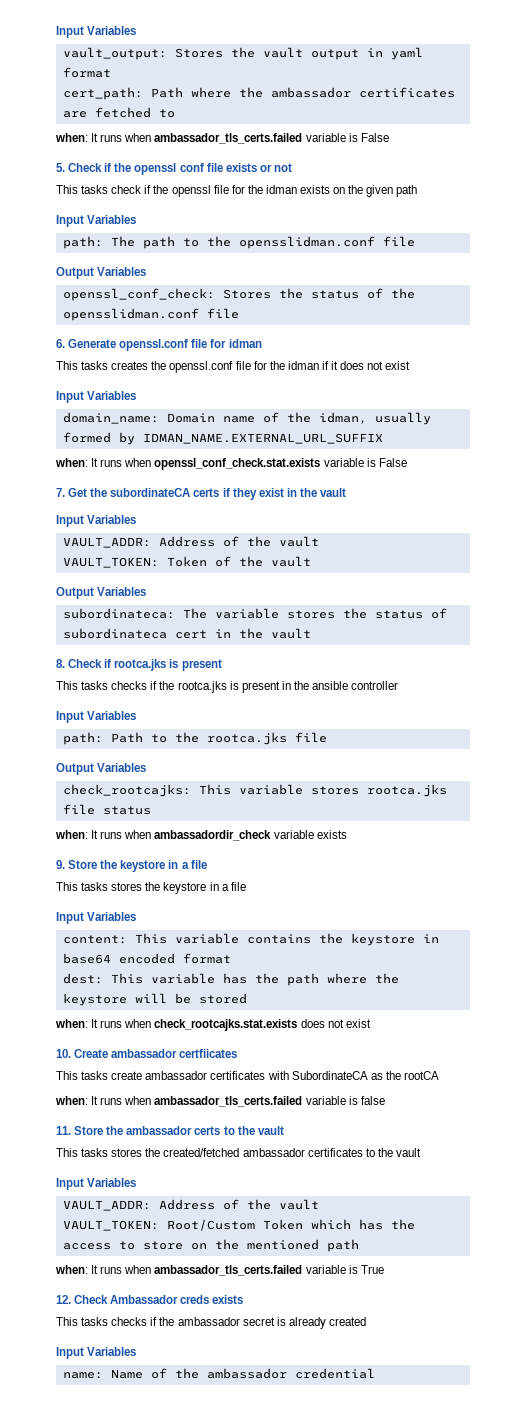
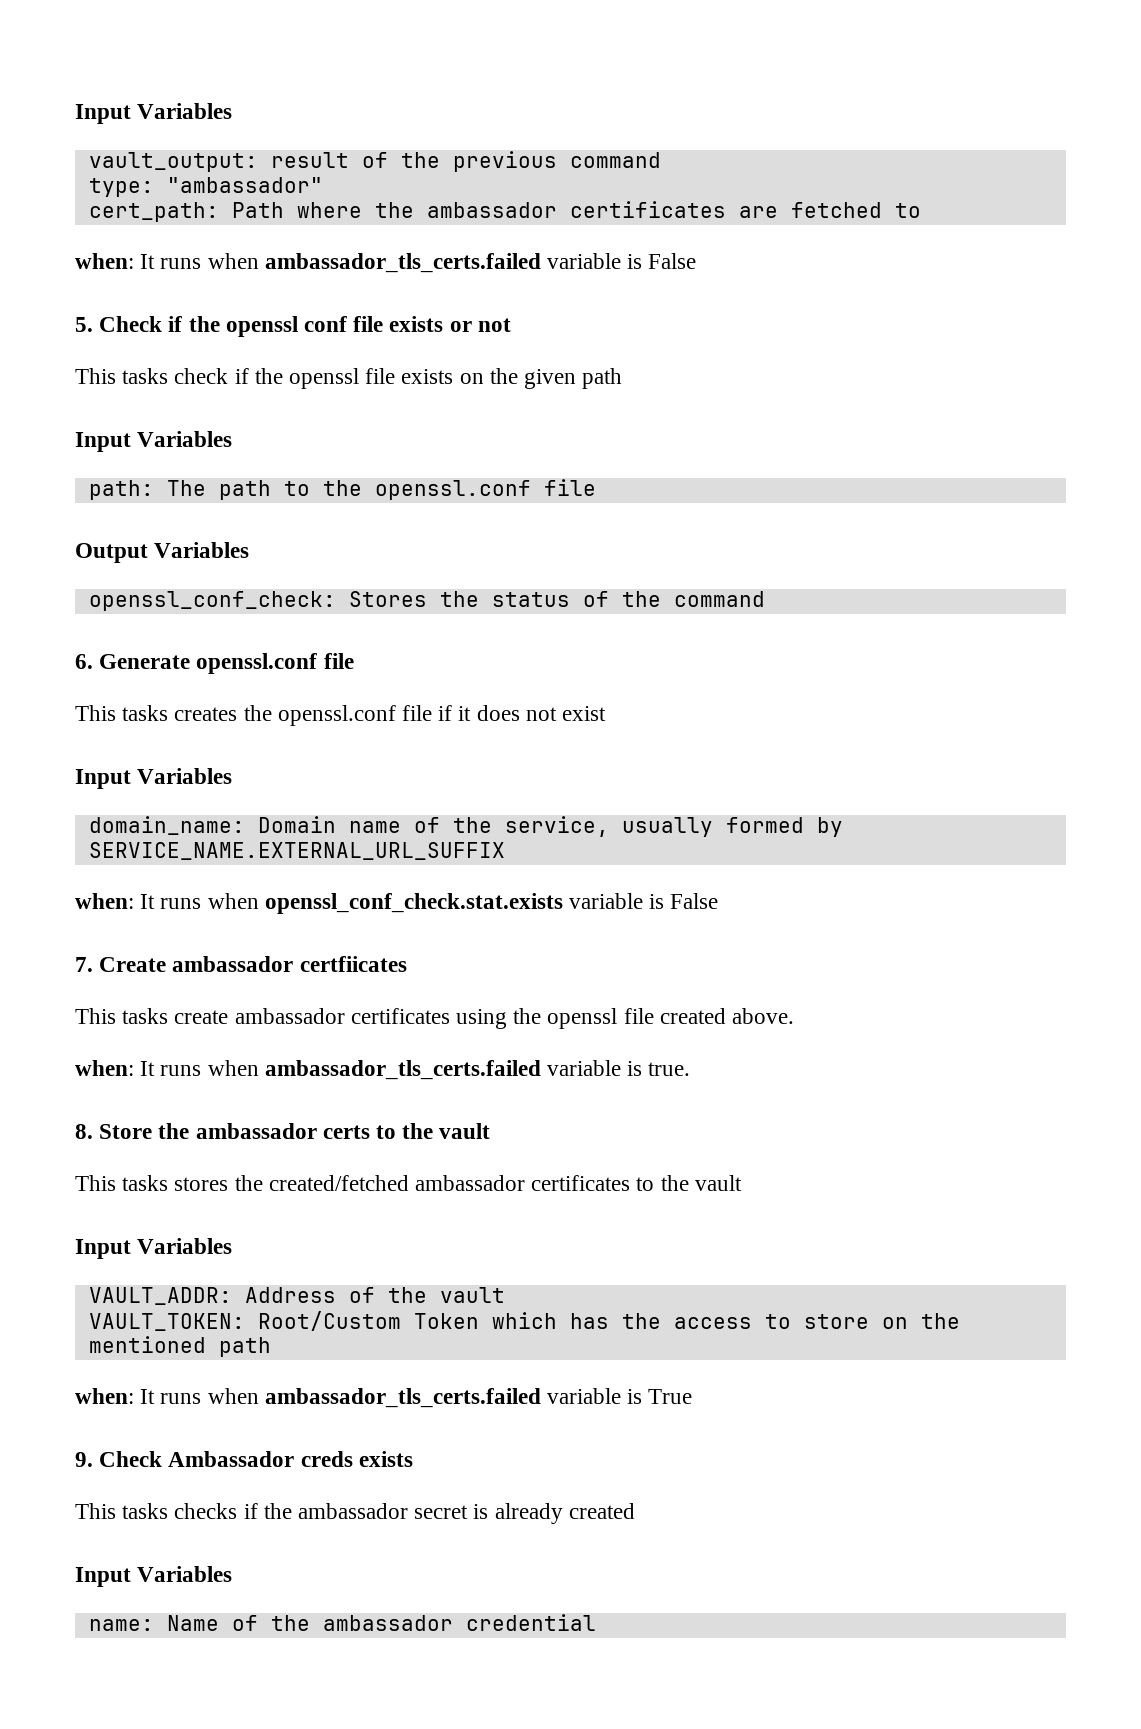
- vault_output: Stores the vault output in yaml format
+ vault_output: result of the previous command
+ type: "ambassador"
- This tasks check if the openssl file for the idman exists on the given path
+ This tasks check if the openssl file exists on the given path
- path: The path to the opensslidman.conf file
+ path: The path to the openssl.conf file
- openssl_conf_check: Stores the status of the opensslidman.conf file
+ openssl_conf_check: Stores the status of the command
- 6. Generate openssl.conf file for idman
+ 6. Generate openssl.conf file
- This tasks creates the openssl.conf file for the idman if it does not exist
+ This tasks creates the openssl.conf file if it does not exist
- domain_name: Domain name of the idman, usually formed by IDMAN_NAME.EXTERNAL_URL_SUFFIX
+ domain_name: Domain name of the service, usually formed by SERVICE_NAME.EXTERNAL_URL_SUFFIX
- 7. Get the subordinateCA certs if they exist in the vault
- Input Variables
- VAULT_ADDR: Address of the vault
- VAULT_TOKEN: Token of the vault
- Output Variables
- subordinateca: The variable stores the status of subordinateca cert in the vault
- 8. Check if rootca.jks is present
- This tasks checks if the rootca.jks is present in the ansible controller
- Input Variables
- path: Path to the rootca.jks file
- Output Variables
- check_rootcajks: This variable stores rootca.jks file status
- when: It runs when ambassadordir_check variable exists
- 9. Store the keystore in a file
- This tasks stores the keystore in a file
- Input Variables
- content: This variable contains the keystore in base64 encoded format
- dest: This variable has the path where the keystore will be stored
- when: It runs when check_rootcajks.stat.exists does not exist
- 10. Create ambassador certfiicates
+ 7. Create ambassador certfiicates
- This tasks create ambassador certificates with SubordinateCA as the rootCA
- when: It runs when ambassador_tls_certs.failed variable is false
- 11. Store the ambassador certs to the vault
+ This tasks create ambassador certificates using the openssl file created above.
+ when: It runs when ambassador_tls_certs.failed variable is true.
+ 8. Store the ambassador certs to the vault
- 12. Check Ambassador creds exists
+ 9. Check Ambassador creds exists

